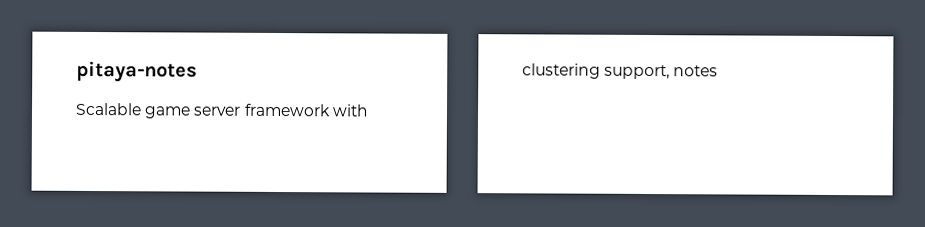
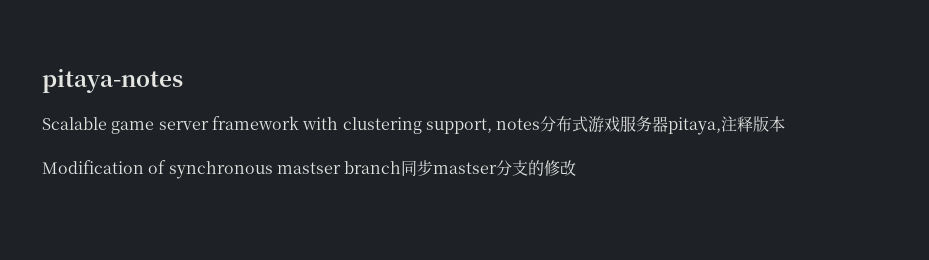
- Scalable game server framework with clustering support, notes
+ Scalable game server framework with clustering support, notes分布式游戏服务器pitaya,注释版本
+ Modification of synchronous mastser branch同步mastser分支的修改

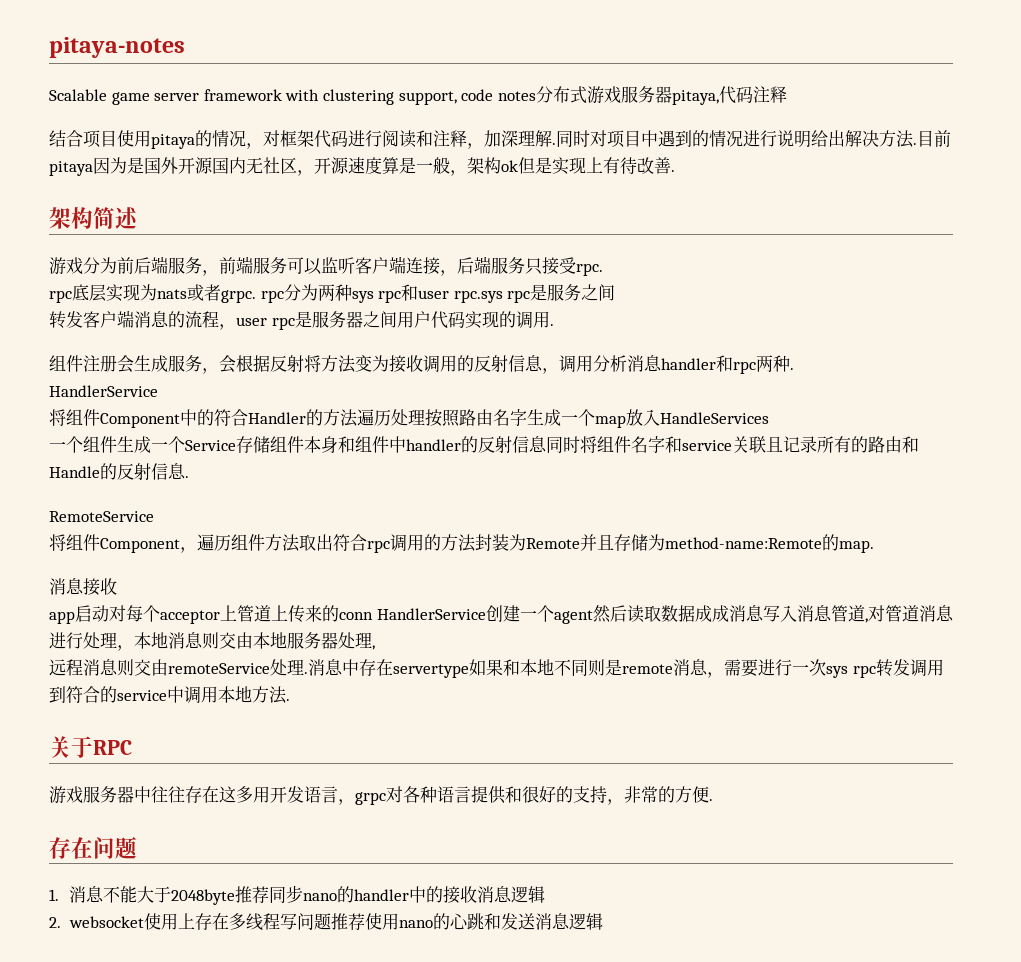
- Scalable game server framework with clustering support, notes分布式游戏服务器pitaya,注释版本
- Modification of synchronous mastser branch同步mastser分支的修改
+ Scalable game server framework with clustering support, code notes分布式游戏服务器pitaya,代码注释
+ 结合项目使用pitaya的情况，对框架代码进行阅读和注释，加深理解.同时对项目中遇到的情况进行说明给出解决方法.目前pitaya因为是国外开源国内无社区，开源速度算是一般，架构ok但是实现上有待改善.
+ 架构简述
+ 游戏分为前后端服务，前端服务可以监听客户端连接，后端服务只接受rpc.
+ rpc底层实现为nats或者grpc. rpc分为两种sys rpc和user rpc.sys rpc是服务之间
+ 转发客户端消息的流程，user rpc是服务器之间用户代码实现的调用.
+ 组件注册会生成服务，会根据反射将方法变为接收调用的反射信息，调用分析消息handler和rpc两种.
+ HandlerService
+ 将组件Component中的符合Handler的方法遍历处理按照路由名字生成一个map放入HandleServices
+ 一个组件生成一个Service存储组件本身和组件中handler的反射信息同时将组件名字和service关联且记录所有的路由和Handle的反射信息.
+ RemoteService
+ 将组件Component，遍历组件方法取出符合rpc调用的方法封装为Remote并且存储为method-name:Remote的map.
+ 消息接收
+ app启动对每个acceptor上管道上传来的conn HandlerService创建一个agent然后读取数据成成消息写入消息管道,对管道消息进行处理，本地消息则交由本地服务器处理,
+ 远程消息则交由remoteService处理.消息中存在servertype如果和本地不同则是remote消息，需要进行一次sys rpc转发调用到符合的service中调用本地方法.
+ 关于RPC
+ 游戏服务器中往往存在这多用开发语言，grpc对各种语言提供和很好的支持，非常的方便.
+ 存在问题
+ 1.消息不能大于2048byte推荐同步nano的handler中的接收消息逻辑
+ 2. websocket使用上存在多线程写问题推荐使用nano的心跳和发送消息逻辑

